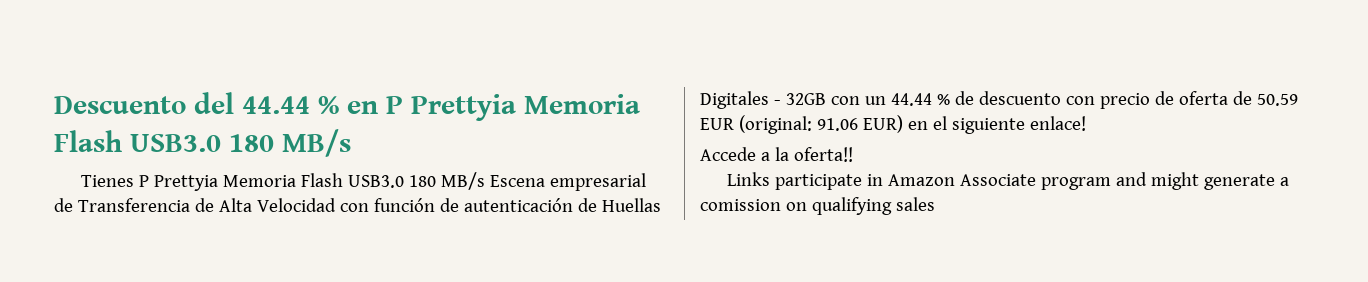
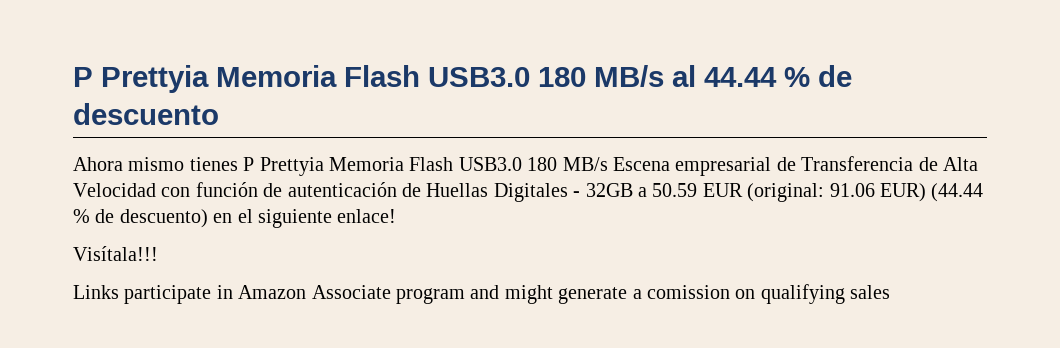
- Descuento del 44.44 % en P Prettyia Memoria Flash USB3.0 180 MB/s
- Tienes P Prettyia Memoria Flash USB3.0 180 MB/s Escena empresarial de Transferencia de Alta Velocidad con función de autenticación de Huellas Digitales - 32GB con un 44.44 % de descuento con precio de oferta de 50.59 EUR (original: 91.06 EUR) en el siguiente enlace!
+ P Prettyia Memoria Flash USB3.0 180 MB/s al 44.44 % de descuento
+ Ahora mismo tienes P Prettyia Memoria Flash USB3.0 180 MB/s Escena empresarial de Transferencia de Alta Velocidad con función de autenticación de Huellas Digitales - 32GB a 50.59 EUR (original: 91.06 EUR) (44.44 % de descuento) en el siguiente enlace!
- Accede a la oferta!!
+ Visítala!!!

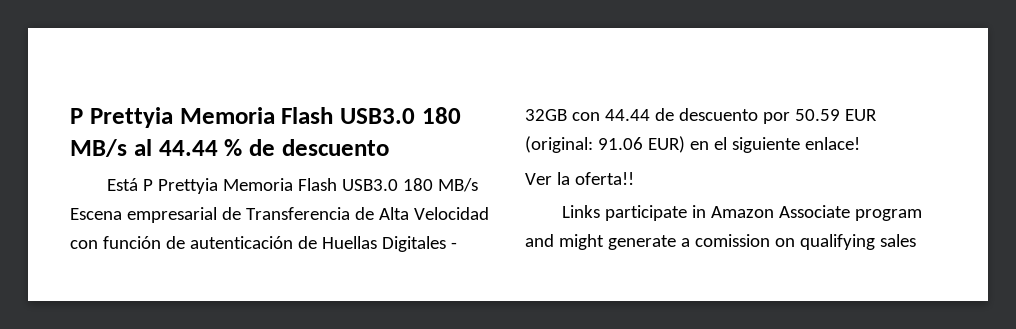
- Ahora mismo tienes P Prettyia Memoria Flash USB3.0 180 MB/s Escena empresarial de Transferencia de Alta Velocidad con función de autenticación de Huellas Digitales - 32GB a 50.59 EUR (original: 91.06 EUR) (44.44 % de descuento) en el siguiente enlace!
+ Está P Prettyia Memoria Flash USB3.0 180 MB/s Escena empresarial de Transferencia de Alta Velocidad con función de autenticación de Huellas Digitales - 32GB con 44.44 de descuento por 50.59 EUR (original: 91.06 EUR) en el siguiente enlace!
- Visítala!!!
+ Ver la oferta!!

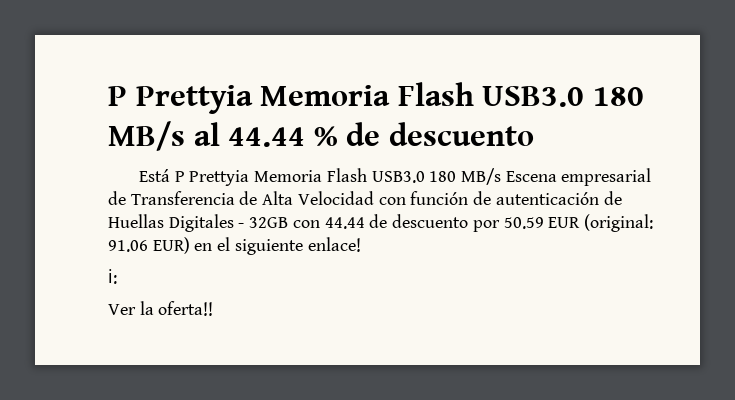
+ ℹ:
- Links participate in Amazon Associate program and might generate a comission on qualifying sales

